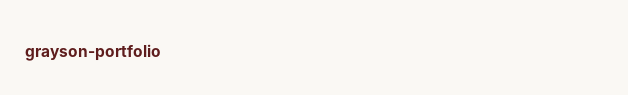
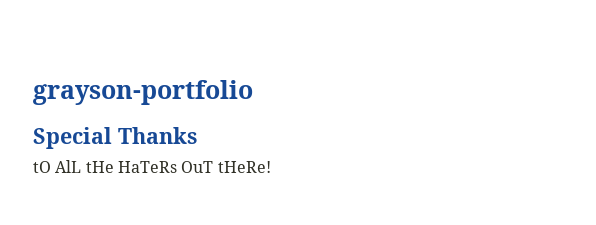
+ Special Thanks
+ tO AlL tHe HaTeRs OuT tHeRe!

